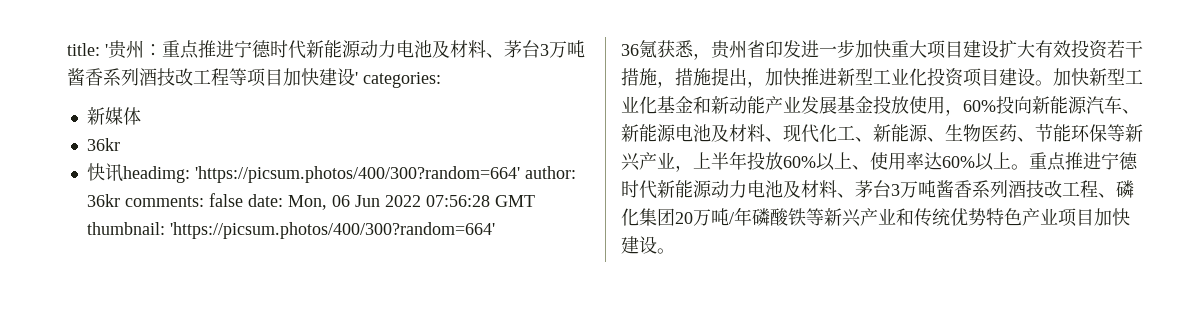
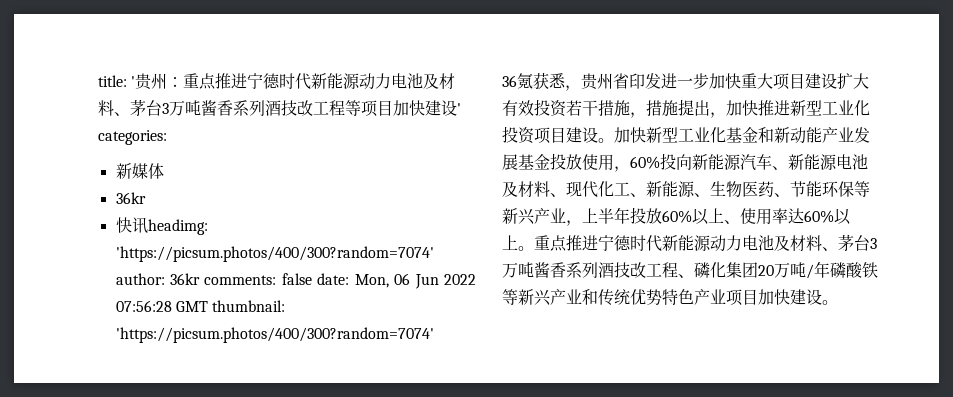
- 快讯headimg: 'https://picsum.photos/400/300?random=664' author: 36kr comments: false date: Mon, 06 Jun 2022 07:56:28 GMT thumbnail: 'https://picsum.photos/400/300?random=664'
+ 快讯headimg: 'https://picsum.photos/400/300?random=7074' author: 36kr comments: false date: Mon, 06 Jun 2022 07:56:28 GMT thumbnail: 'https://picsum.photos/400/300?random=7074'

